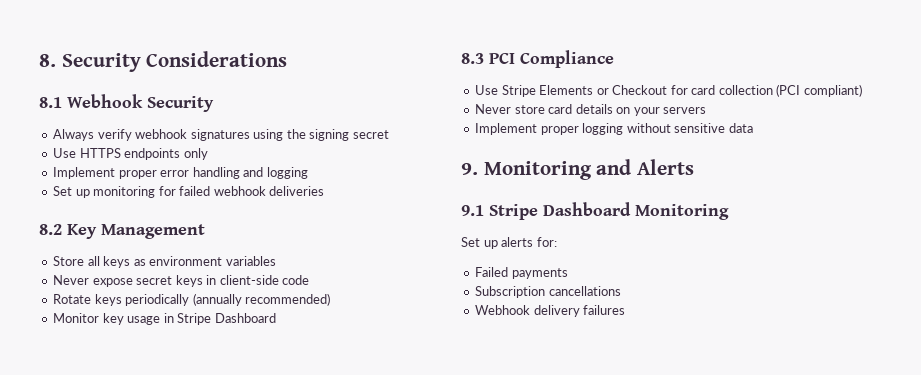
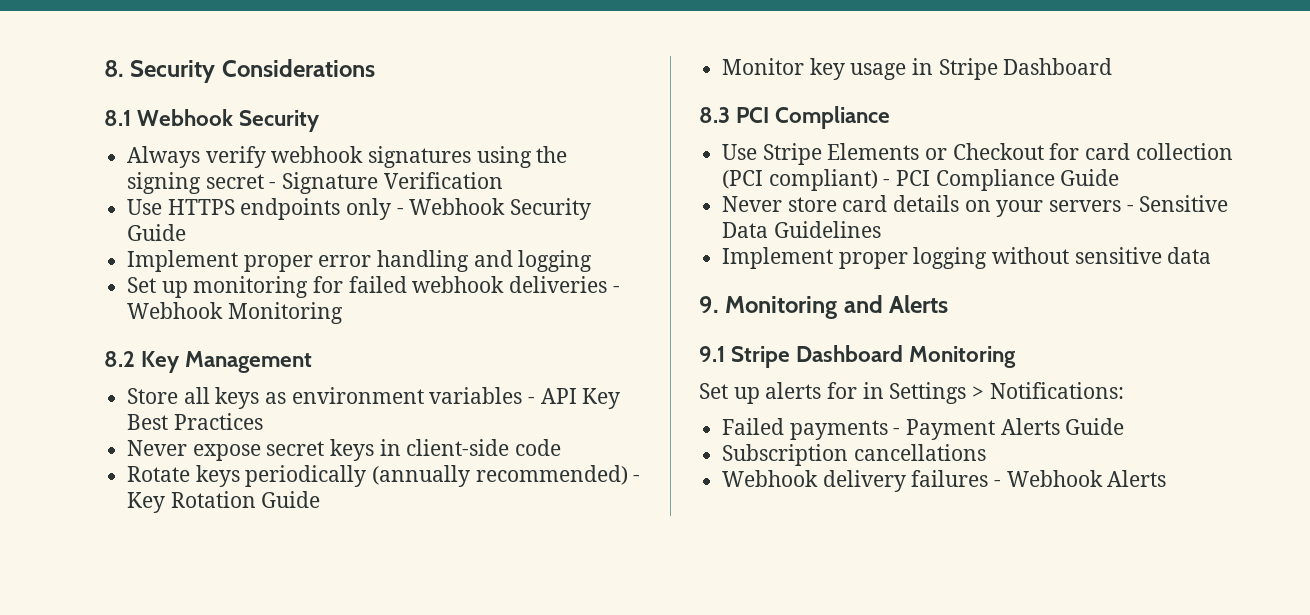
- Always verify webhook signatures using the signing secret
+ Always verify webhook signatures using the signing secret - Signature Verification
- Use HTTPS endpoints only
+ Use HTTPS endpoints only - Webhook Security Guide
- Set up monitoring for failed webhook deliveries
+ Set up monitoring for failed webhook deliveries - Webhook Monitoring
- Store all keys as environment variables
+ Store all keys as environment variables - API Key Best Practices
- Rotate keys periodically (annually recommended)
+ Rotate keys periodically (annually recommended) - Key Rotation Guide
- Use Stripe Elements or Checkout for card collection (PCI compliant)
+ Use Stripe Elements or Checkout for card collection (PCI compliant) - PCI Compliance Guide
- Never store card details on your servers
+ Never store card details on your servers - Sensitive Data Guidelines
- Set up alerts for:
- Failed payments
+ Set up alerts for in Settings > Notifications:
+ Failed payments - Payment Alerts Guide
- Webhook delivery failures
+ Webhook delivery failures - Webhook Alerts

